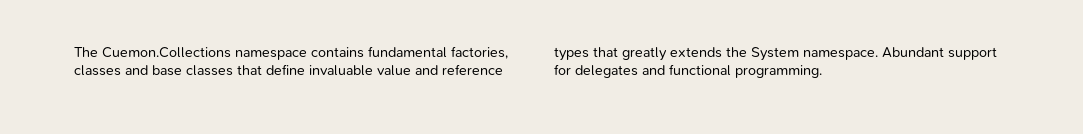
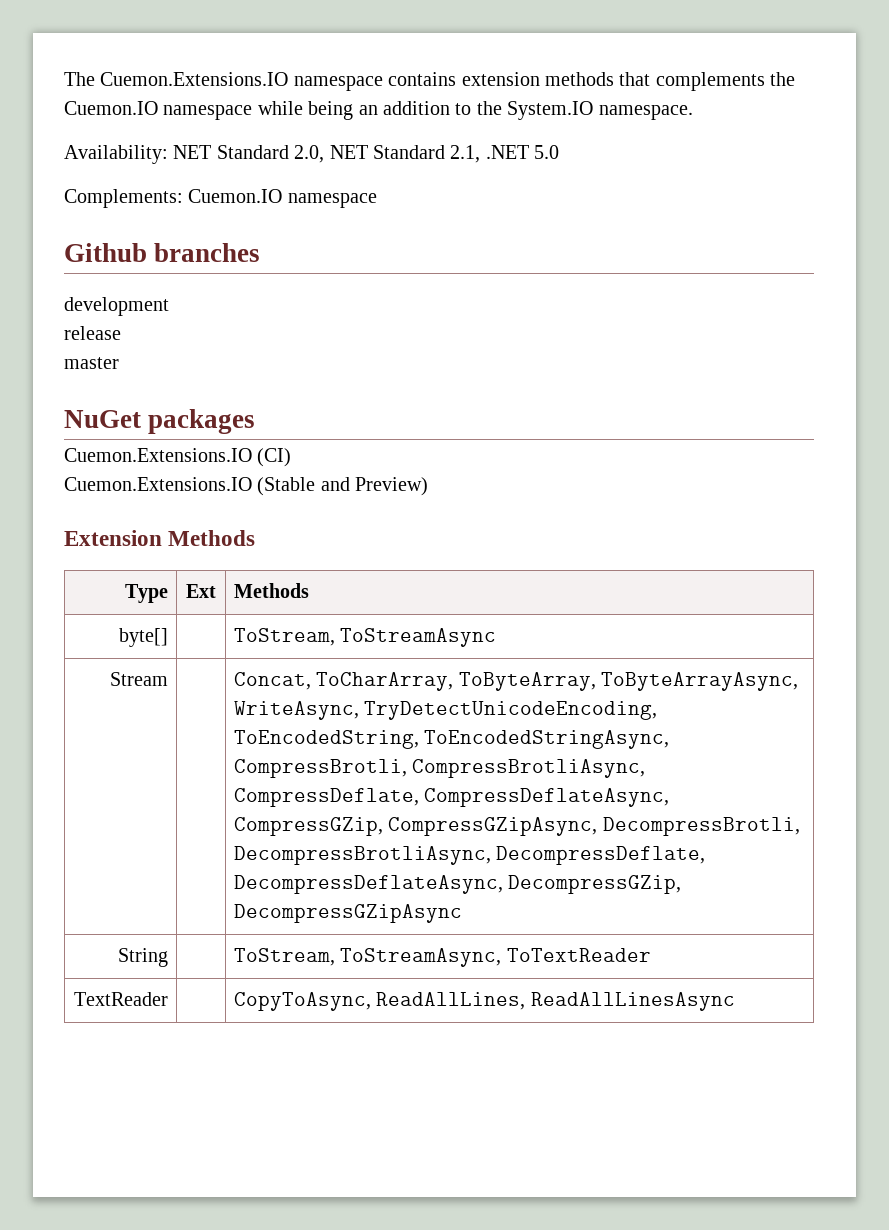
- The Cuemon.Collections namespace contains fundamental factories, classes and base classes that define invaluable value and reference types that greatly extends the System namespace. Abundant support for delegates and functional programming.
+ The Cuemon.Extensions.IO namespace contains extension methods that complements the Cuemon.IO namespace while being an addition to the System.IO namespace.
+ Availability: NET Standard 2.0, NET Standard 2.1, .NET 5.0
+ Complements: Cuemon.IO namespace
+ Github branches
+ development
+ release
+ master
+ NuGet packages
+ Cuemon.Extensions.IO (CI)
+ Cuemon.Extensions.IO (Stable and Preview)
+ Extension Methods
+ Type | Ext | Methods
+ byte[] | | ToStream, ToStreamAsync
+ Stream | | Concat, ToCharArray, ToByteArray, ToByteArrayAsync, WriteAsync, TryDetectUnicodeEncoding, ToEncodedString, ToEncodedStringAsync, CompressBrotli, CompressBrotliAsync, CompressDeflate, CompressDeflateAsync, CompressGZip, CompressGZipAsync, DecompressBrotli, DecompressBrotliAsync, DecompressDeflate, DecompressDeflateAsync, DecompressGZip, DecompressGZipAsync
+ String | | ToStream, ToStreamAsync, ToTextReader
+ TextReader | | CopyToAsync, ReadAllLines, ReadAllLinesAsync

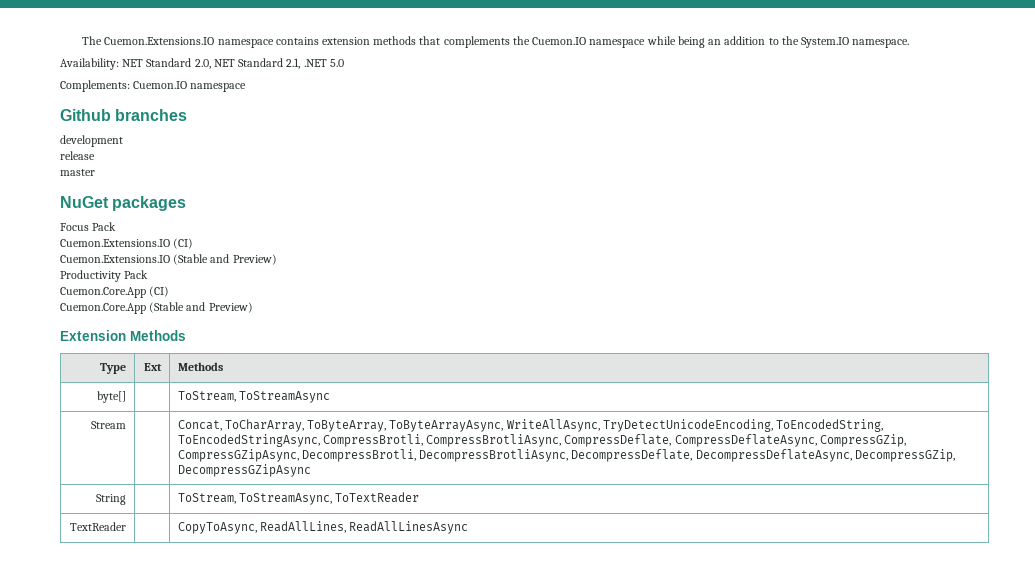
+ Focus Pack
+ Productivity Pack
+ Cuemon.Core.App (CI)
+ Cuemon.Core.App (Stable and Preview)
- Stream | | Concat, ToCharArray, ToByteArray, ToByteArrayAsync, WriteAsync, TryDetectUnicodeEncoding, ToEncodedString, ToEncodedStringAsync, CompressBrotli, CompressBrotliAsync, CompressDeflate, CompressDeflateAsync, CompressGZip, CompressGZipAsync, DecompressBrotli, DecompressBrotliAsync, DecompressDeflate, DecompressDeflateAsync, DecompressGZip, DecompressGZipAsync
+ Stream | | Concat, ToCharArray, ToByteArray, ToByteArrayAsync, WriteAllAsync, TryDetectUnicodeEncoding, ToEncodedString, ToEncodedStringAsync, CompressBrotli, CompressBrotliAsync, CompressDeflate, CompressDeflateAsync, CompressGZip, CompressGZipAsync, DecompressBrotli, DecompressBrotliAsync, DecompressDeflate, DecompressDeflateAsync, DecompressGZip, DecompressGZipAsync

